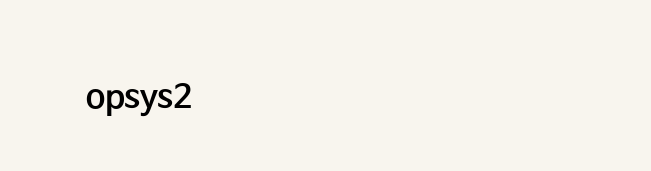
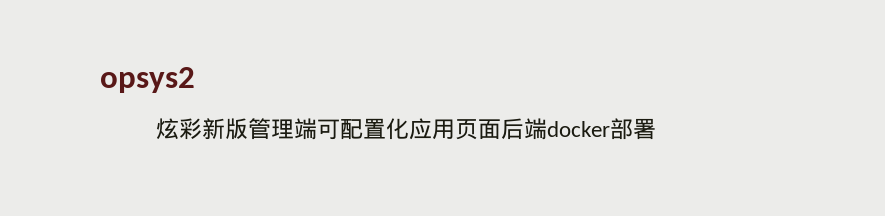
+ 炫彩新版管理端可配置化应用页面后端docker部署

